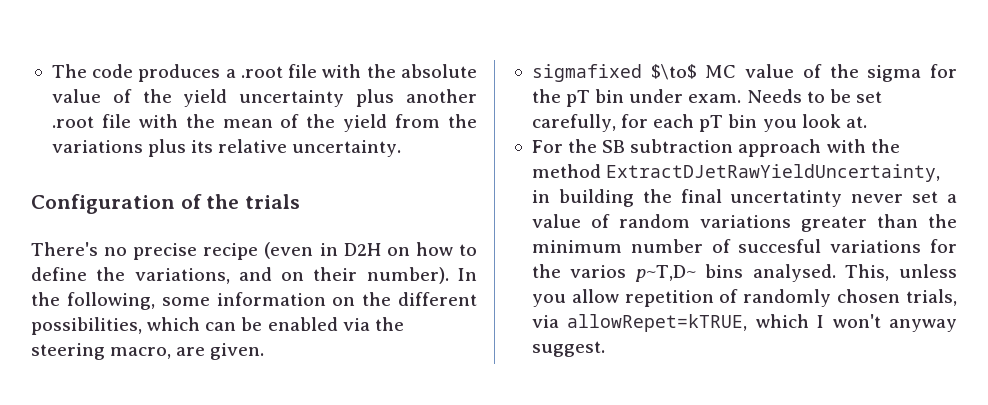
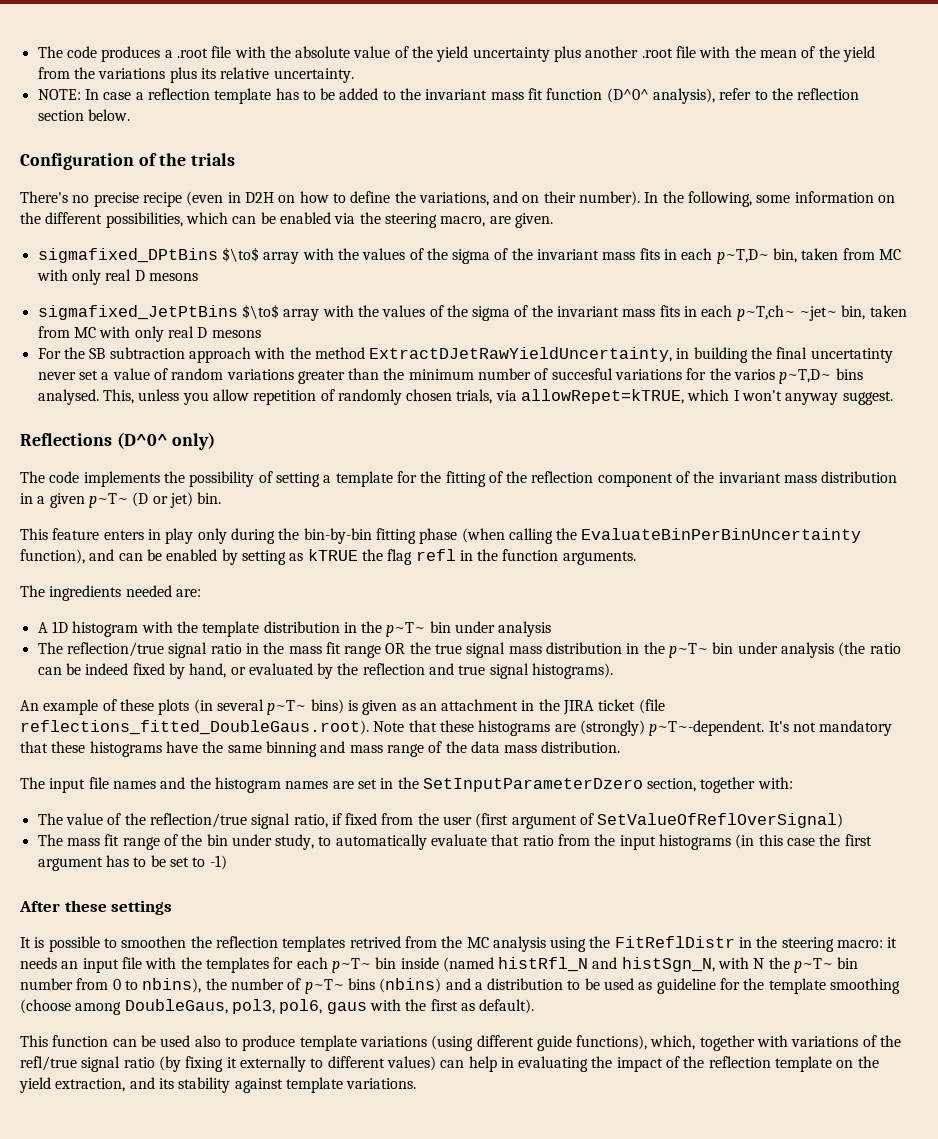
+ NOTE: In case a reflection template has to be added to the invariant mass fit function (D^0^ analysis), refer to the reflection section below.
- sigmafixed $\to$ MC value of the sigma for the pT bin under exam. Needs to be set carefully, for each pT bin you look at.
+ sigmafixed_DPtBins $\to$ array with the values of the sigma of the invariant mass fits in each p~T,D~ bin, taken from MC with only real D mesons
+ sigmafixed_JetPtBins $\to$ array with the values of the sigma of the invariant mass fits in each p~T,ch~ ~jet~ bin, taken from MC with only real D mesons
+ Reflections (D^0^ only)
+ The code implements the possibility of setting a template for the fitting of the reflection component of the invariant mass distribution in a given p~T~ (D or jet) bin.
+ This feature enters in play only during the bin-by-bin fitting phase (when calling the EvaluateBinPerBinUncertainty function), and can be enabled by setting as kTRUE the flag refl in the function arguments.
+ The ingredients needed are:
+ A 1D histogram with the template distribution in the p~T~ bin under analysis
+ The reflection/true signal ratio in the mass fit range OR the true signal mass distribution in the p~T~ bin under analysis (the ratio can be indeed fixed by hand, or evaluated by the reflection and true signal histograms).
+ An example of these plots (in several p~T~ bins) is given as an attachment in the JIRA ticket (file reflections_fitted_DoubleGaus.root). Note that these histograms are (strongly) p~T~-dependent. It's not mandatory that these histograms have the same binning and mass range of the data mass distribution.
+ The input file names and the histogram names are set in the SetInputParameterDzero section, together with:
+ The value of the reflection/true signal ratio, if fixed from the user (first argument of SetValueOfReflOverSignal)
+ The mass fit range of the bin under study, to automatically evaluate that ratio from the input histograms (in this case the first argument has to be set to -1)
+ After these settings
+ It is possible to smoothen the reflection templates retrived from the MC analysis using the FitReflDistr in the steering macro: it needs an input file with the templates for each p~T~ bin inside (named histRfl_N and histSgn_N, with N the p~T~ bin number from 0 to nbins), the number of p~T~ bins (nbins) and a distribution to be used as guideline for the template smoothing (choose among DoubleGaus, pol3, pol6, gaus with the first as default).
+ This function can be used also to produce template variations (using different guide functions), which, together with variations of the refl/true signal ratio (by fixing it externally to different values) can help in evaluating the impact of the reflection template on the yield extraction, and its stability against template variations.

